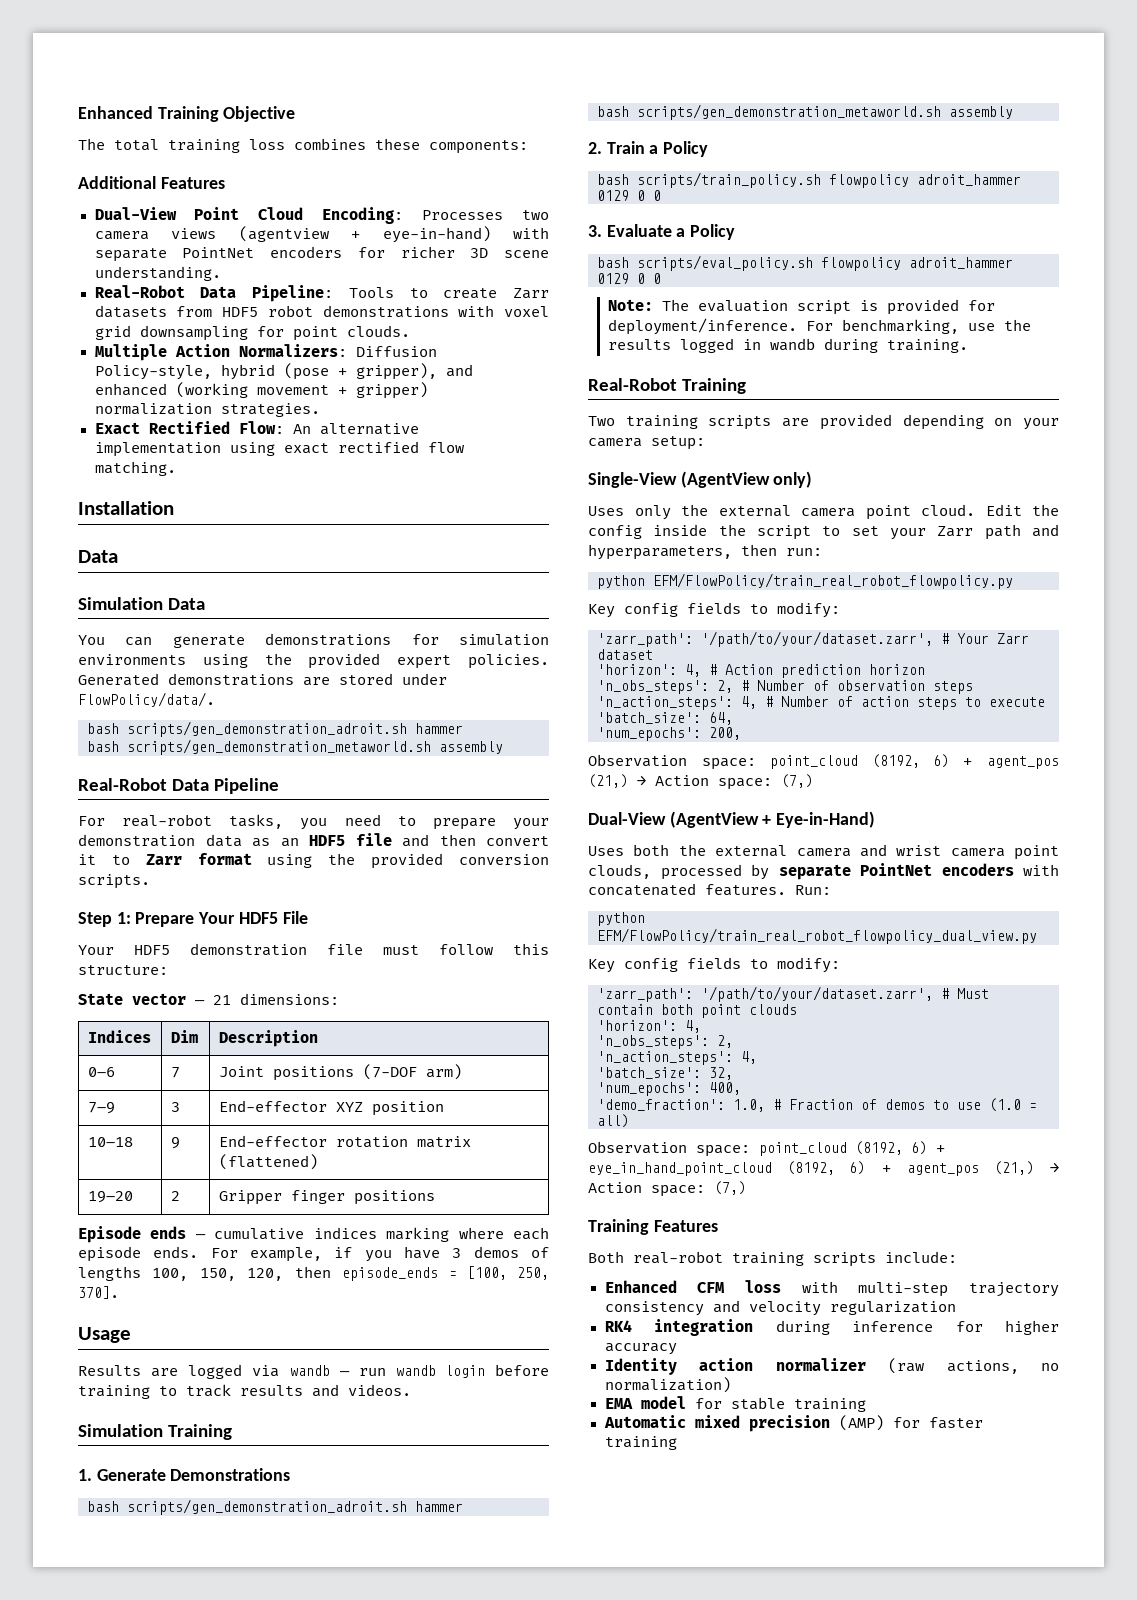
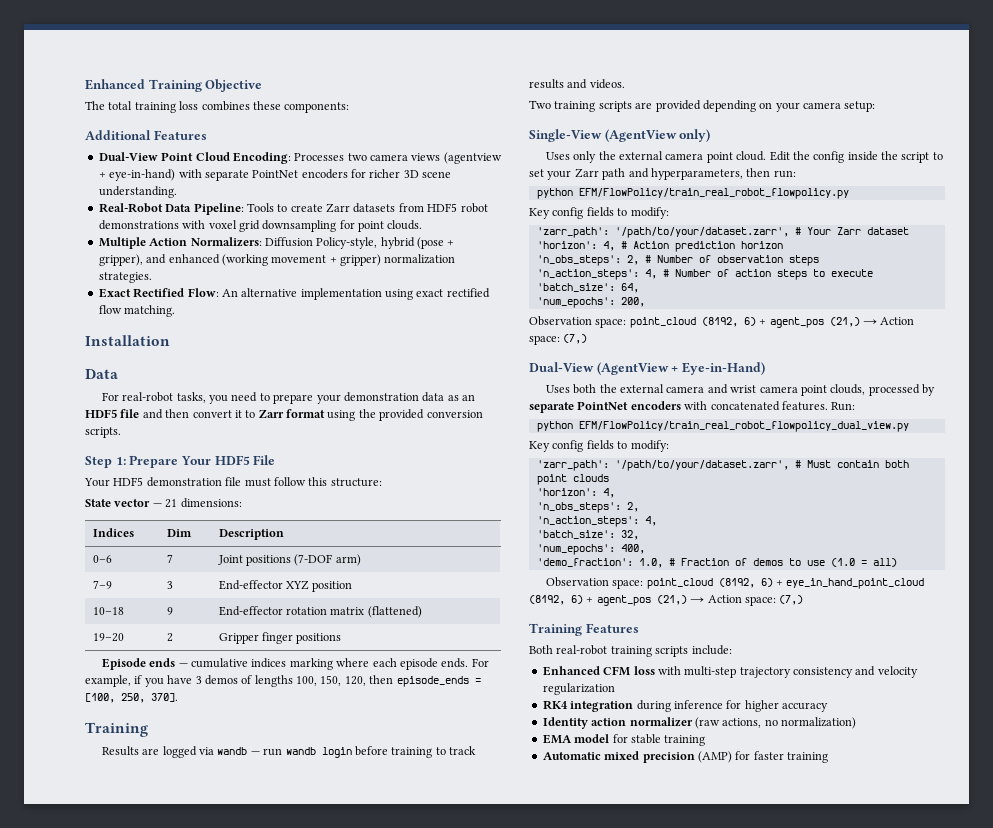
- Simulation Data
- You can generate demonstrations for simulation environments using the provided expert policies. Generated demonstrations are stored under FlowPolicy/data/.
- bash scripts/gen_demonstration_adroit.sh hammer
- bash scripts/gen_demonstration_metaworld.sh assembly
- Real-Robot Data Pipeline
  For example, if you have 3 demos of lengths 100, 150, 120, then episode_ends = [100, 250, 370].
- Usage
+ Training
- Simulation Training
- 1. Generate Demonstrations
- bash scripts/gen_demonstration_adroit.sh hammer
- bash scripts/gen_demonstration_metaworld.sh assembly
- 2. Train a Policy
- bash scripts/train_policy.sh flowpolicy adroit_hammer 0129 0 0
- 3. Evaluate a Policy
- bash scripts/eval_policy.sh flowpolicy adroit_hammer 0129 0 0
- Note: The evaluation script is provided for deployment/inference. For benchmarking, use the results logged in wandb during training.
- Real-Robot Training

